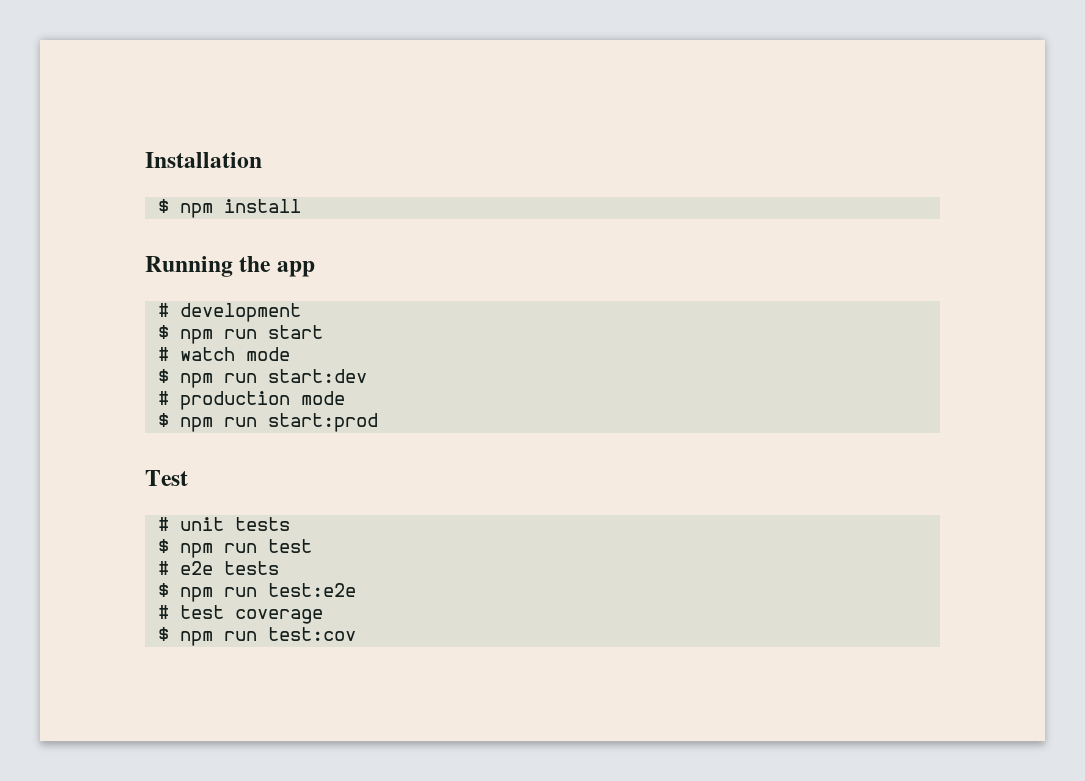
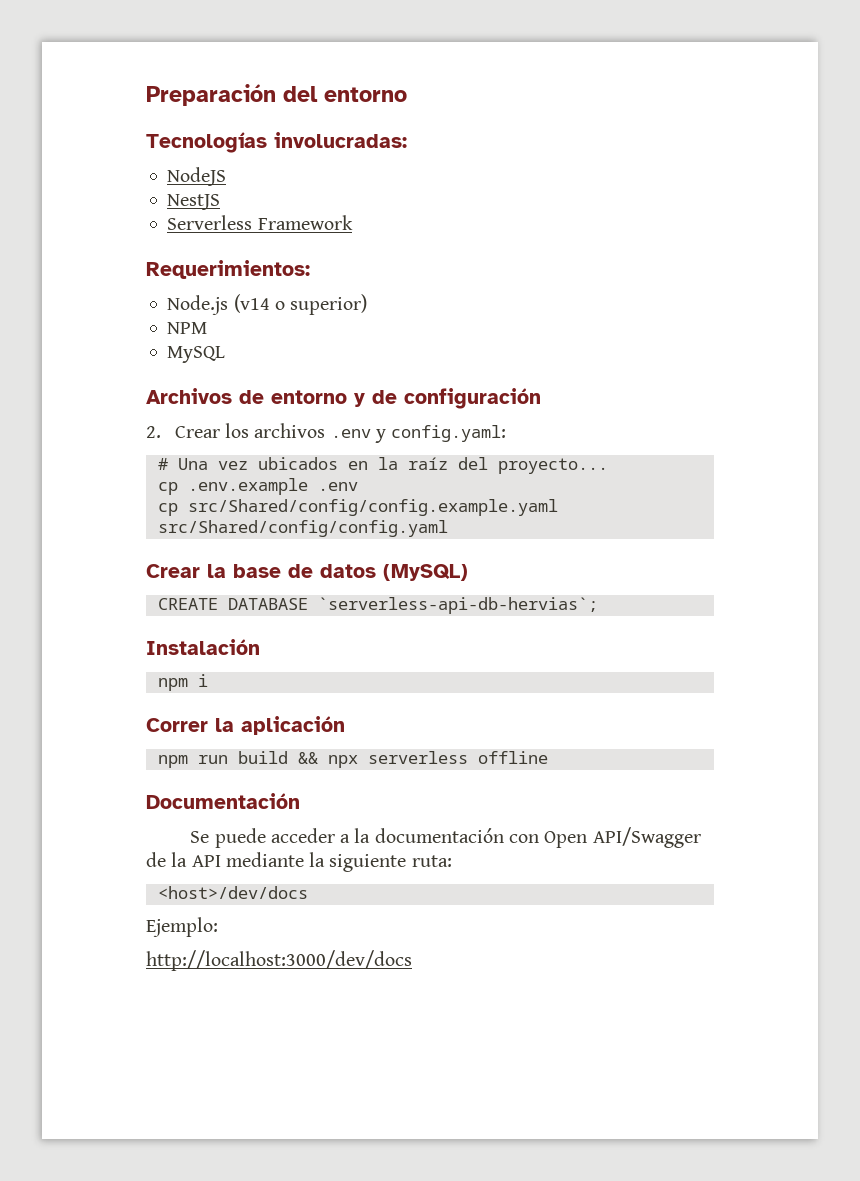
- Installation
- $ npm install
- Running the app
- # development
- $ npm run start
- # watch mode
- $ npm run start:dev
- # production mode
- $ npm run start:prod
- Test
- # unit tests
- $ npm run test
- # e2e tests
- $ npm run test:e2e
- # test coverage
- $ npm run test:cov
+ Preparación del entorno
+ Tecnologías involucradas:
+ NodeJS
+ NestJS
+ Serverless Framework
+ Requerimientos:
+ Node.js (v14 o superior)
+ NPM
+ MySQL
+ Archivos de entorno y de configuración
+ 2. Crear los archivos .env y config.yaml:
+ # Una vez ubicados en la raíz del proyecto...
+ cp .env.example .env
+ cp src/Shared/config/config.example.yaml src/Shared/config/config.yaml
+ Crear la base de datos (MySQL)
+ CREATE DATABASE `serverless-api-db-hervias`;
+ Instalación
+ npm i
+ Correr la aplicación
+ npm run build && npx serverless offline
+ Documentación
+ Se puede acceder a la documentación con Open API/Swagger de la API mediante la siguiente ruta:
+ <host>/dev/docs
+ Ejemplo:
+ http://localhost:3000/dev/docs

